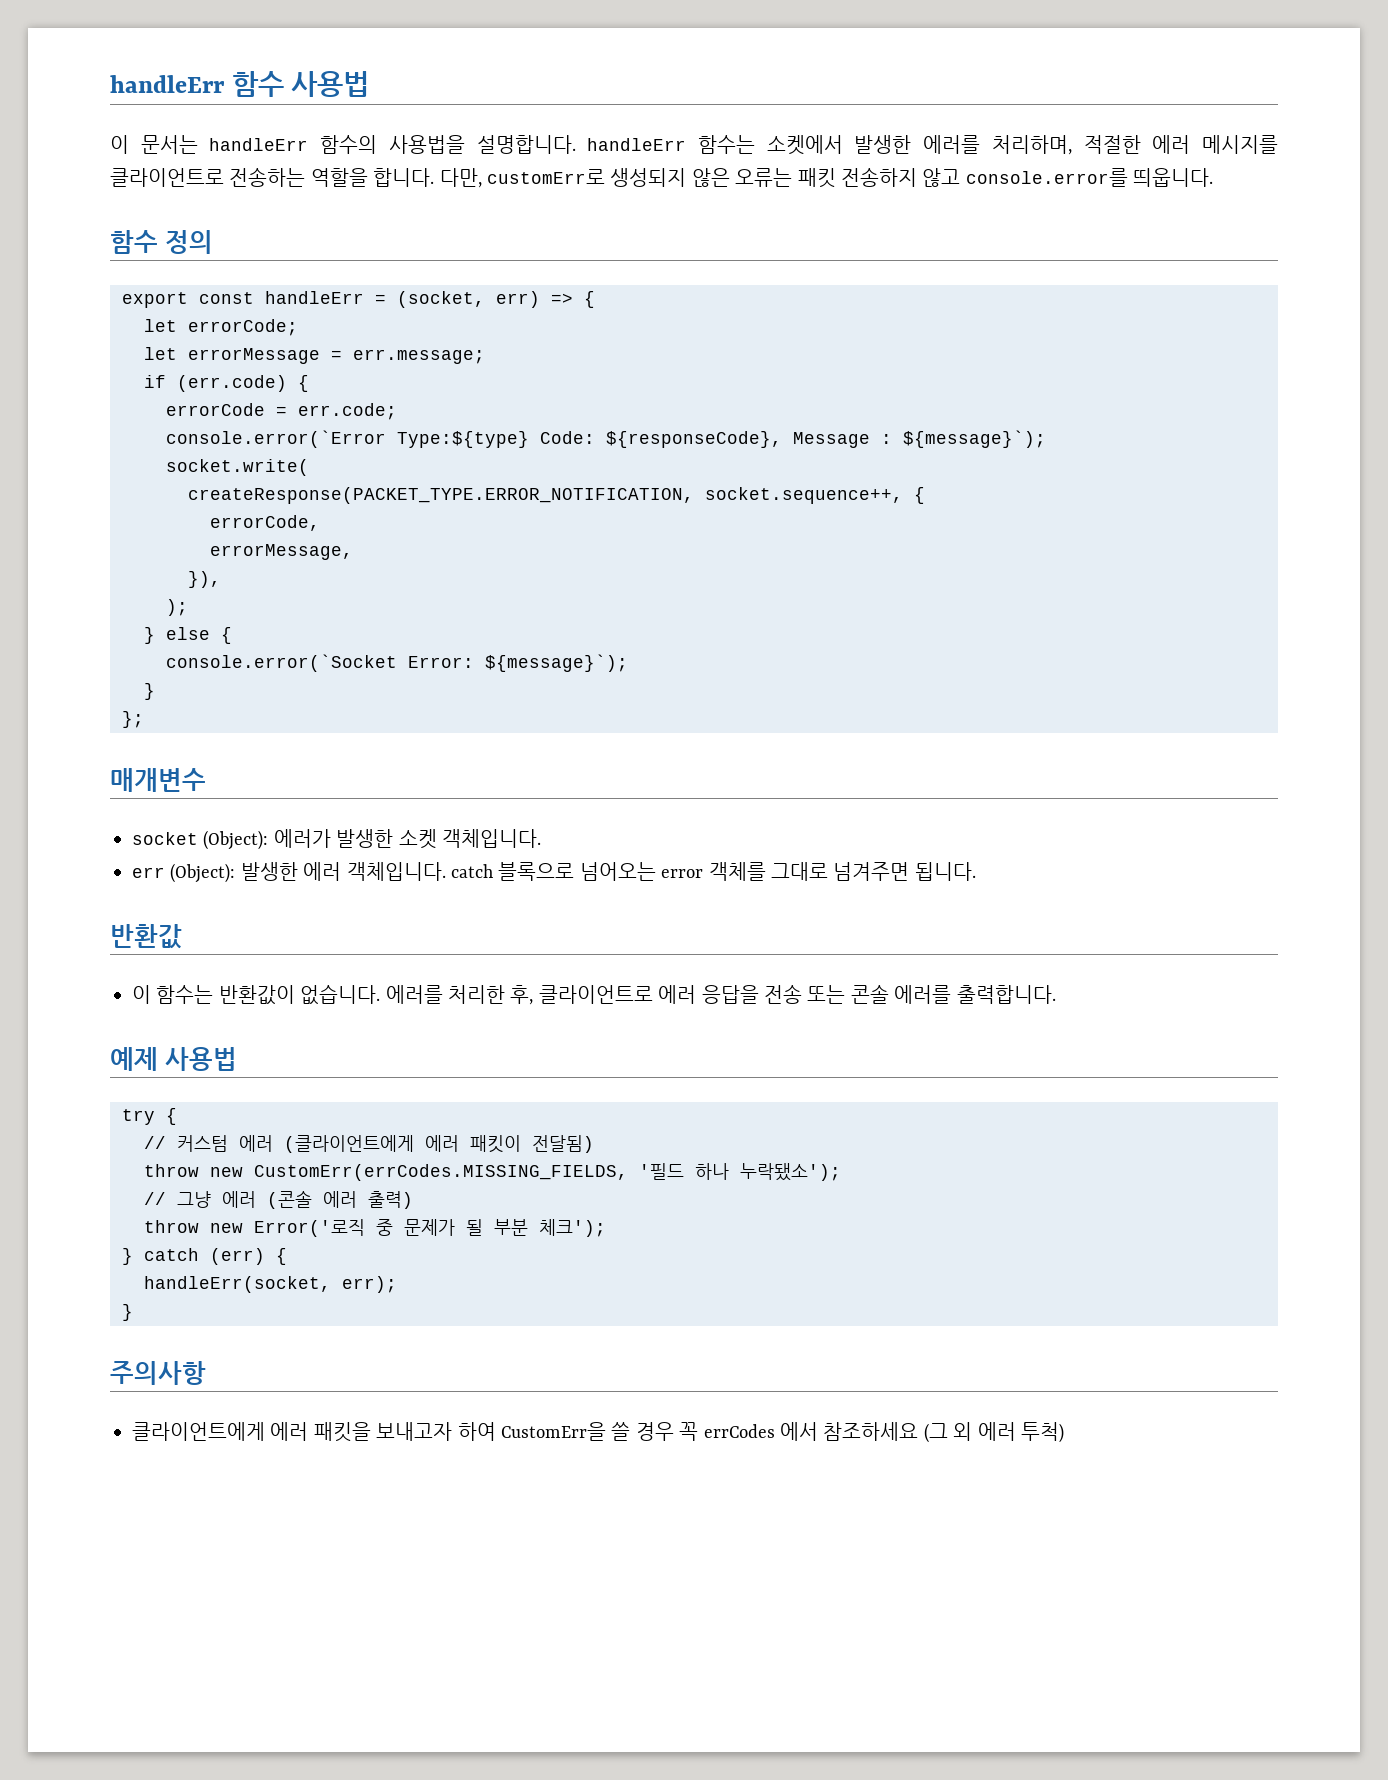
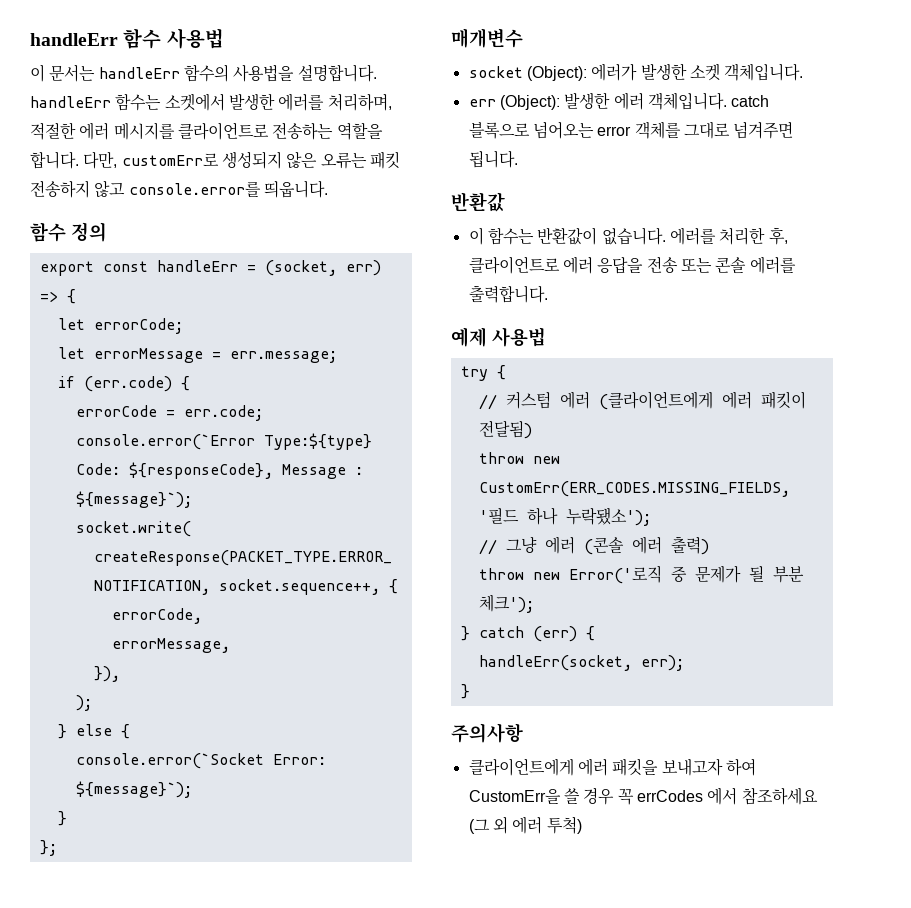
- throw new CustomErr(errCodes.MISSING_FIELDS, '필드 하나 누락됐소');
+ throw new CustomErr(ERR_CODES.MISSING_FIELDS, '필드 하나 누락됐소');

